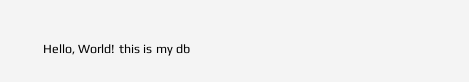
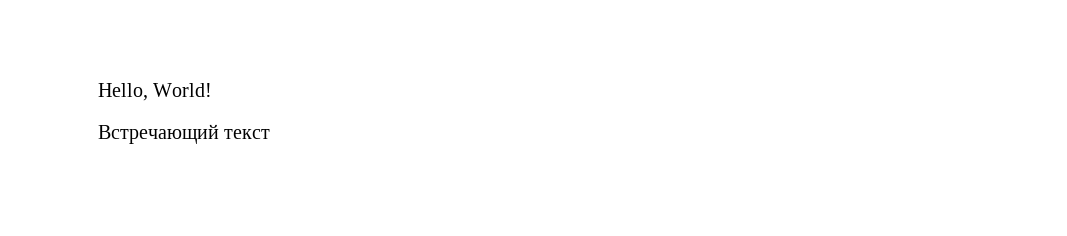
- Hello, World! this is my db
+ Hello, World!
+ Встречающий текст

